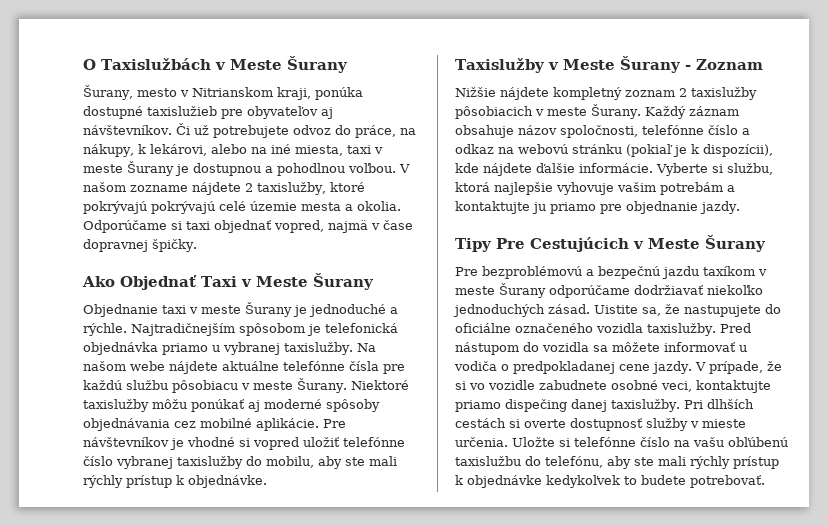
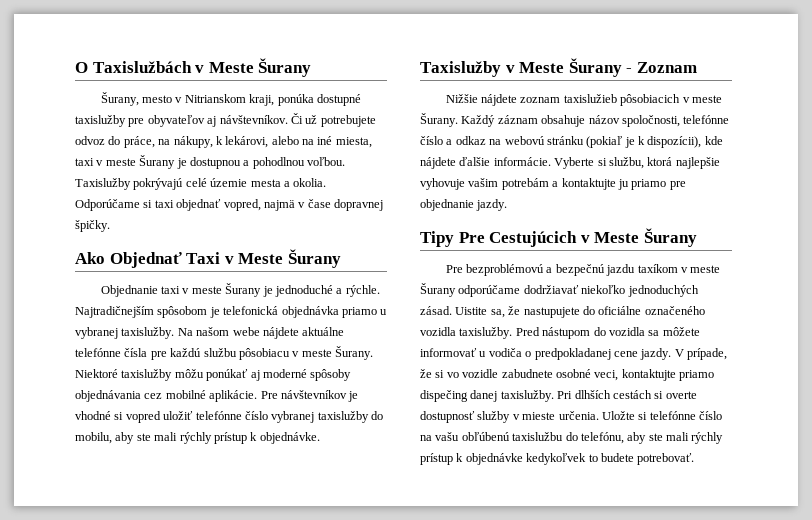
- Šurany, mesto v Nitrianskom kraji, ponúka dostupné taxislužieb pre obyvateľov aj návštevníkov.
+ Šurany, mesto v Nitrianskom kraji, ponúka dostupné taxislužby pre obyvateľov aj návštevníkov.
- V našom zozname nájdete 2 taxislužby, ktoré pokrývajú pokrývajú celé územie mesta a okolia.
+ Taxislužby pokrývajú celé územie mesta a okolia.
- Nižšie nájdete kompletný zoznam 2 taxislužby pôsobiacich v meste Šurany.
+ Nižšie nájdete zoznam taxislužieb pôsobiacich v meste Šurany.

